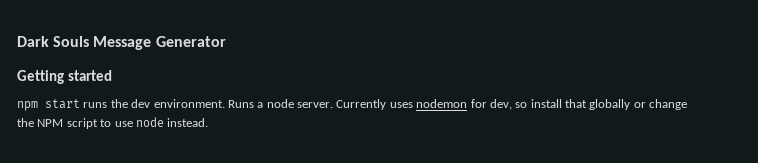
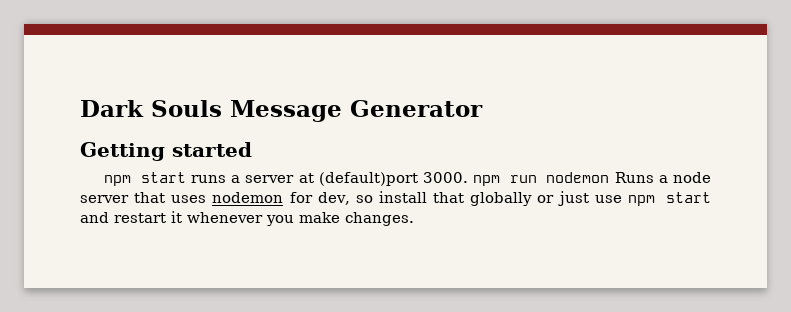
- npm start runs the dev environment. Runs a node server. Currently uses nodemon for dev, so install that globally or change the NPM script to use node instead.
+ npm start runs a server at (default)port 3000. npm run nodemon Runs a node server that uses nodemon for dev, so install that globally or just use npm start and restart it whenever you make changes.

